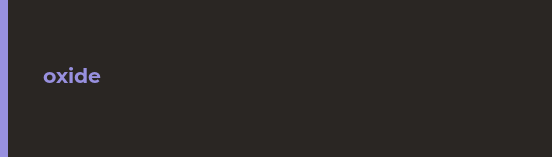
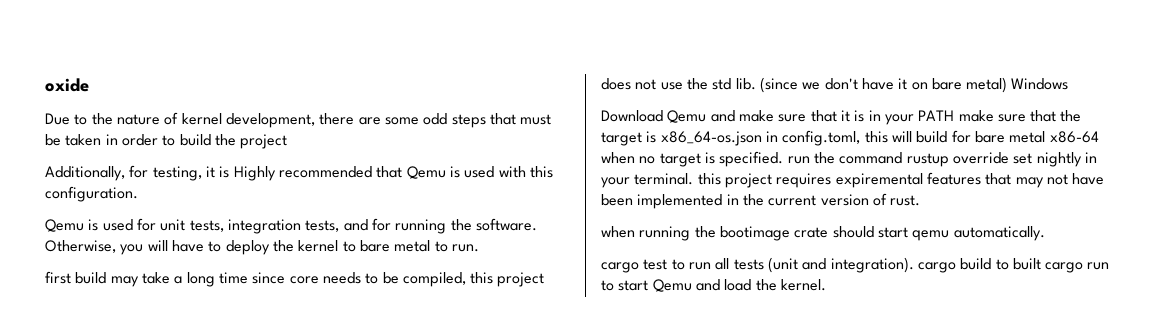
+ Due to the nature of kernel development, there are some odd steps that must be taken in order to build the project
+ Additionally, for testing, it is Highly recommended that Qemu is used with this configuration.
+ Qemu is used for unit tests, integration tests, and for running the software. Otherwise, you will have to deploy the kernel to bare metal to run.
+ first build may take a long time since core needs to be compiled, this project does not use the std lib. (since we don't have it on bare metal) Windows
+ Download Qemu and make sure that it is in your PATH make sure that the target is x86_64-os.json in config.toml, this will build for bare metal x86-64 when no target is specified. run the command rustup override set nightly in your terminal. this project requires expiremental features that may not have been implemented in the current version of rust.
+ when running the bootimage crate should start qemu automatically.
+ cargo test to run all tests (unit and integration). cargo build to built cargo run to start Qemu and load the kernel.

